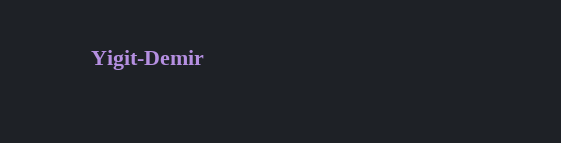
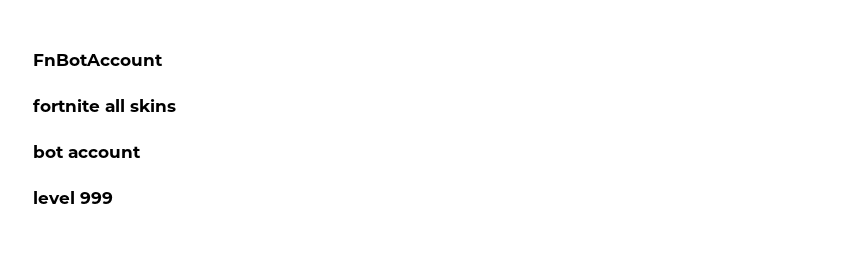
- Yigit-Demir
+ FnBotAccount
+ fortnite all skins
+ bot account
+ level 999

